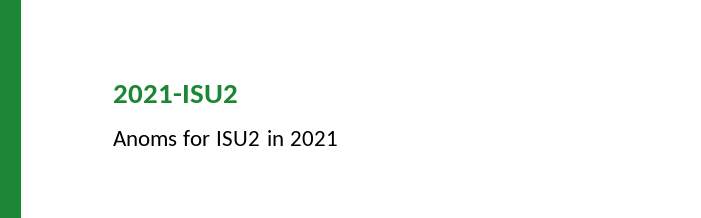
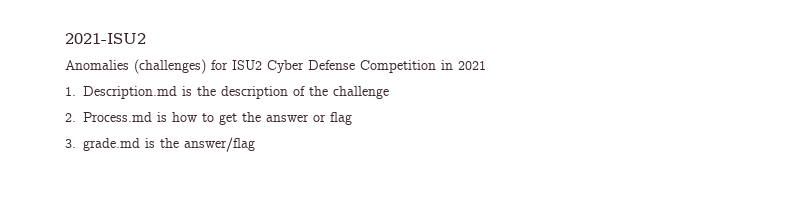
- Anoms for ISU2 in 2021
+ Anomalies (challenges) for ISU2 Cyber Defense Competition in 2021
+ 1. Description.md is the description of the challenge
+ 2. Process.md is how to get the answer or flag
+ 3. grade.md is the answer/flag

